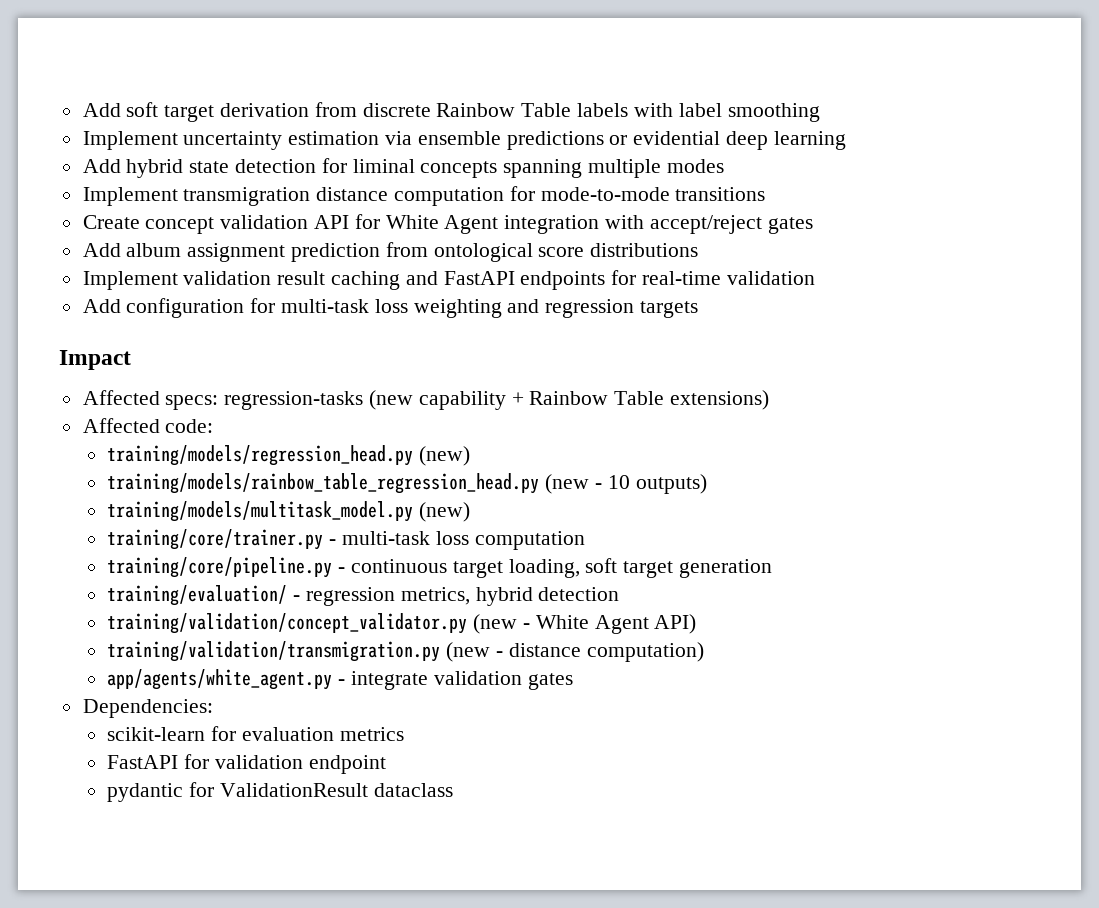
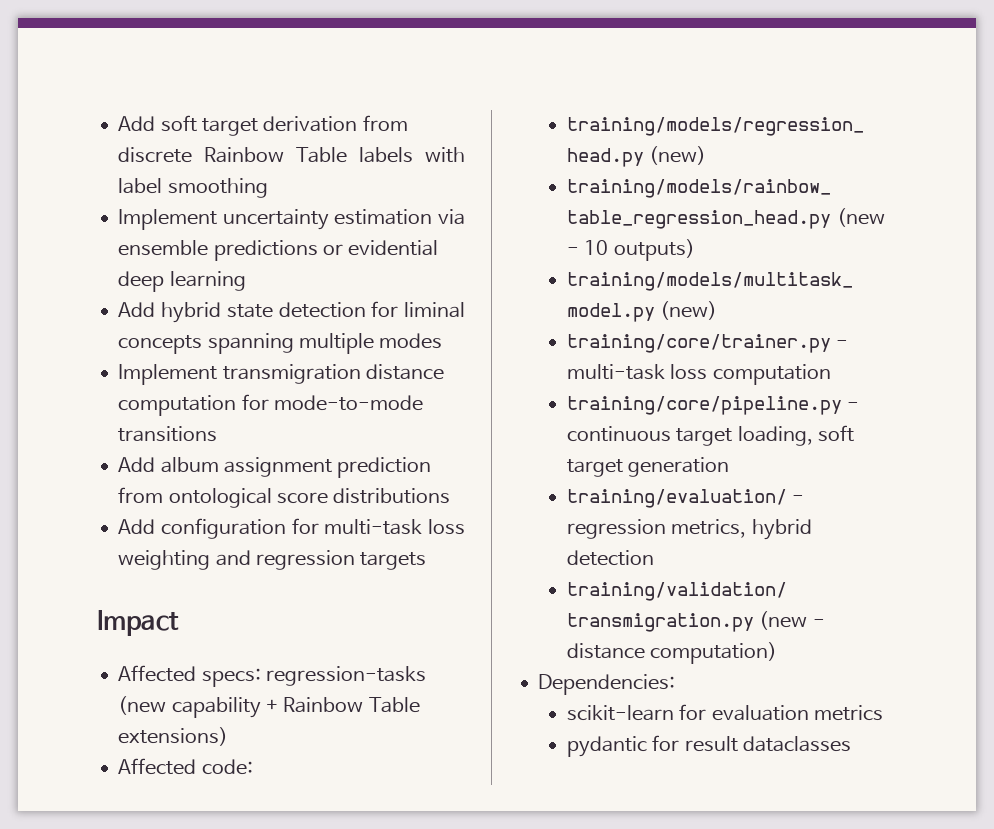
- Create concept validation API for White Agent integration with accept/reject gates
- Implement validation result caching and FastAPI endpoints for real-time validation
- training/validation/concept_validator.py (new - White Agent API)
- app/agents/white_agent.py - integrate validation gates
- FastAPI for validation endpoint
- pydantic for ValidationResult dataclass
+ pydantic for result dataclasses

